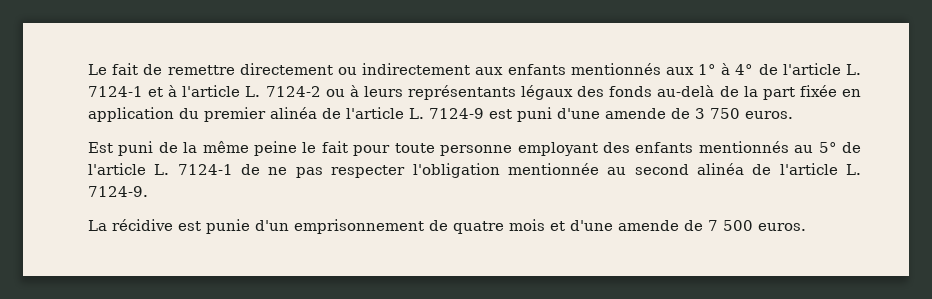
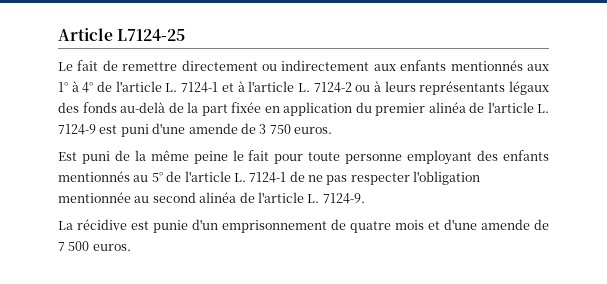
+ Article L7124-25

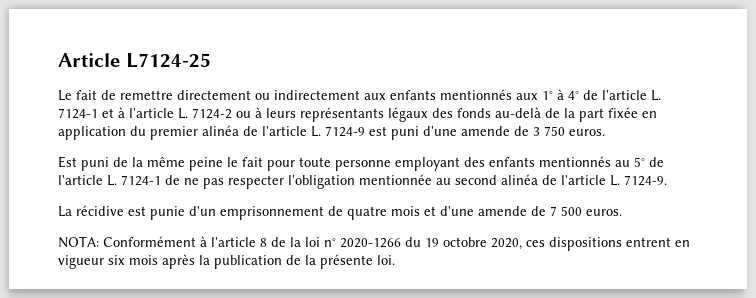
+ NOTA: Conformément à l'article 8 de la loi n° 2020-1266 du 19 octobre 2020, ces dispositions entrent en vigueur six mois après la publication de la présente loi.

